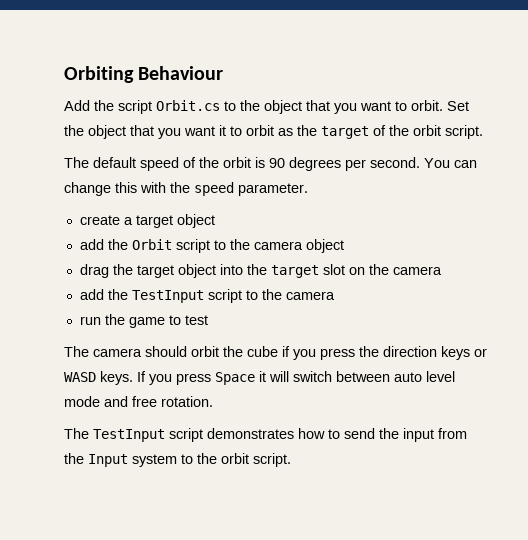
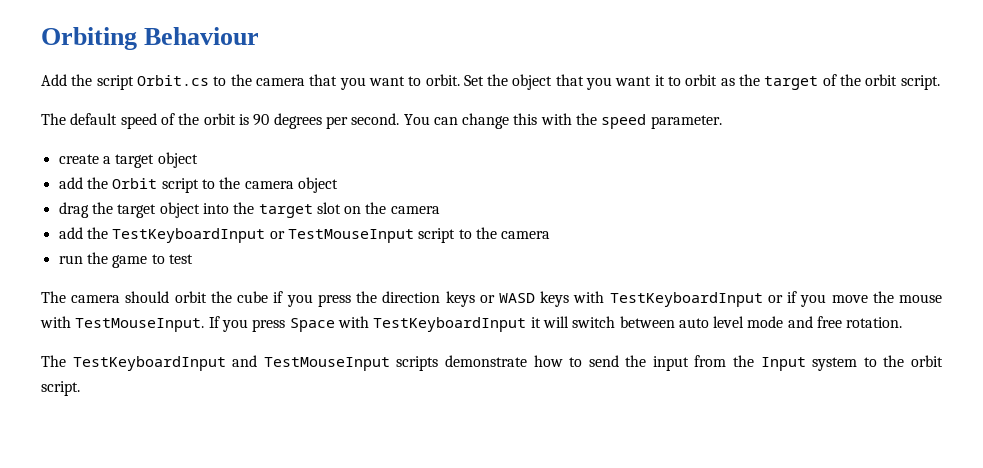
- Add the script Orbit.cs to the object that you want to orbit.
+ Add the script Orbit.cs to the camera that you want to orbit.
- add the TestInput script to the camera
+ add the TestKeyboardInput or TestMouseInput script to the camera
- The camera should orbit the cube if you press the direction keys or WASD keys.
+ The camera should orbit the cube if you press the direction keys or WASD keys with TestKeyboardInput or if you move the mouse with TestMouseInput.
- If you press Space it will switch between auto level mode and free rotation.
+ If you press Space with TestKeyboardInput it will switch between auto level mode and free rotation.
- The TestInput script demonstrates how to send the input from the Input system to the orbit script.
+ The TestKeyboardInput and TestMouseInput scripts demonstrate how to send the input from the Input system to the orbit script.

